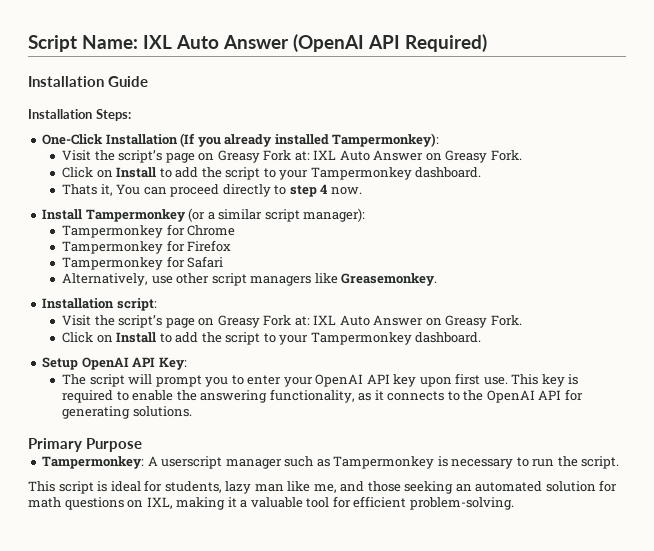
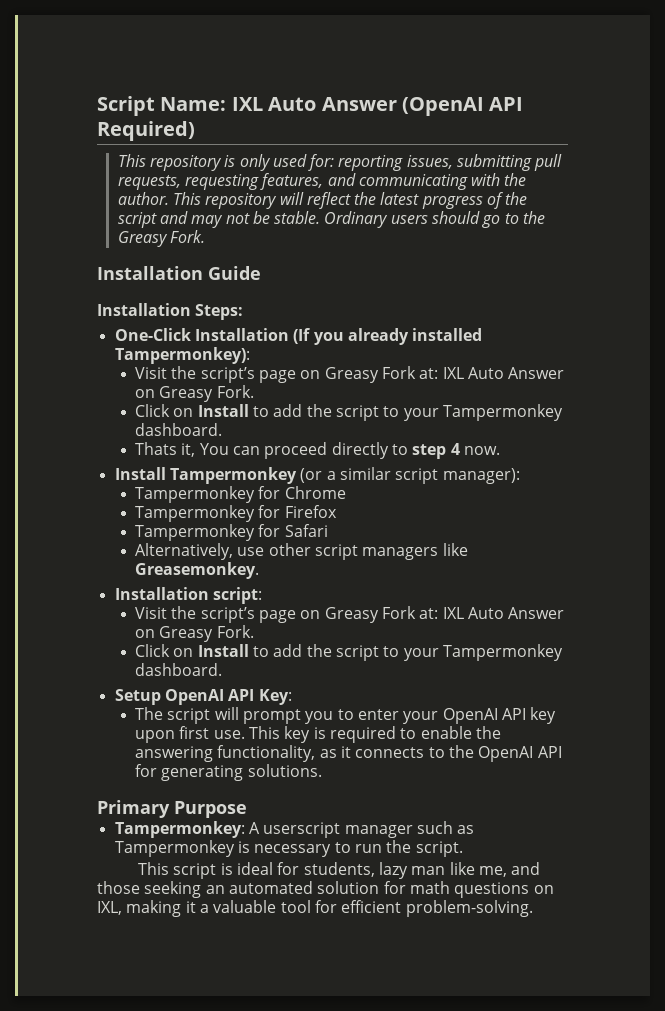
+ This repository is only used for: reporting issues, submitting pull requests, requesting features, and communicating with the author. This repository will reflect the latest progress of the script and may not be stable. Ordinary users should go to the Greasy Fork.

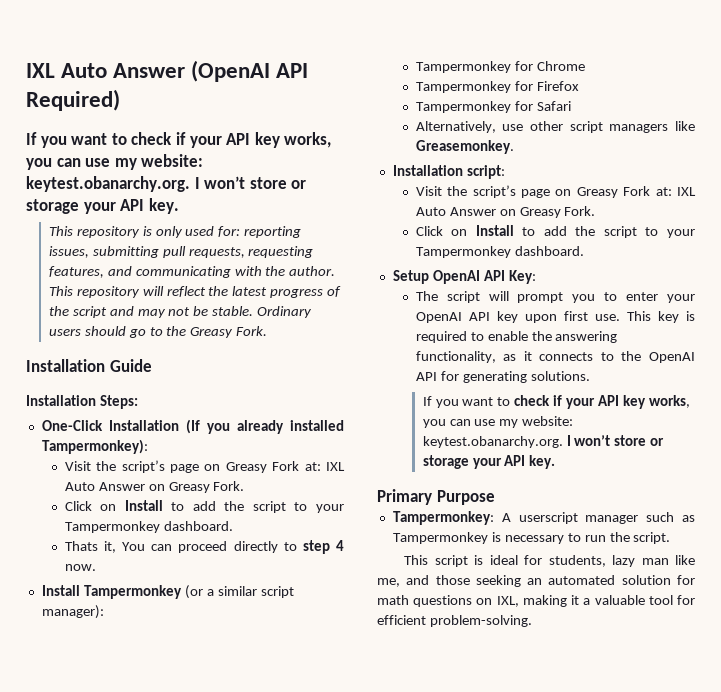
- Script Name: IXL Auto Answer (OpenAI API Required)
+ IXL Auto Answer (OpenAI API Required)
+ If you want to check if your API key works, you can use my website: keytest.obanarchy.org. I won’t store or storage your API key.
  This key is required to enable the answering functionality, as it connects to the OpenAI API for generating solutions.
+ If you want to check if your API key works, you can use my website: keytest.obanarchy.org. I won’t store or storage your API key.

